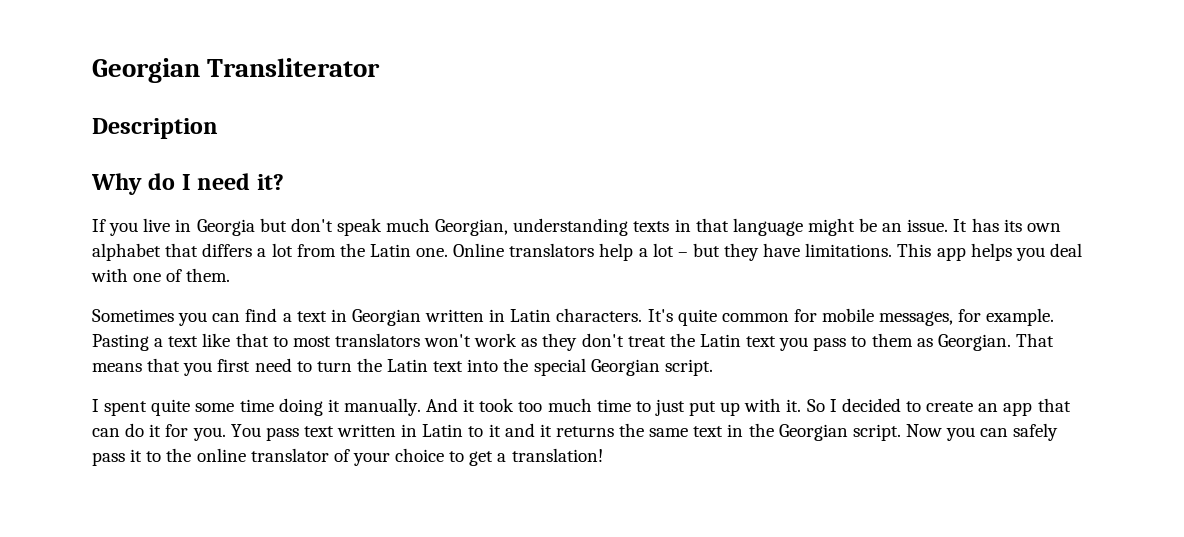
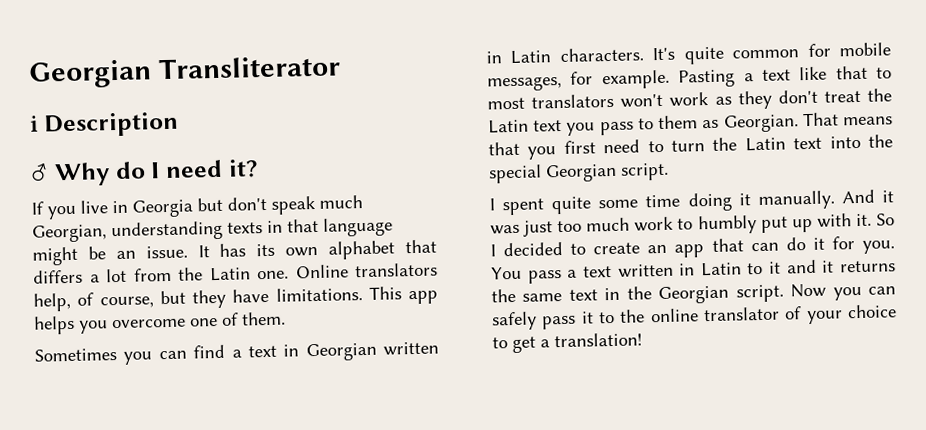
- Description
+ ℹ Description
- Why do I need it?
+ ♂ Why do I need it?
- Online translators help a lot – but they have limitations.
+ Online translators help, of course, but they have limitations.
- This app helps you deal with one of them.
+ This app helps you overcome one of them.
- And it took too much time to just put up with it.
+ And it was just too much work to humbly put up with it.
- You pass text written in Latin to it and it returns the same text in the Georgian script.
+ You pass a text written in Latin to it and it returns the same text in the Georgian script.

